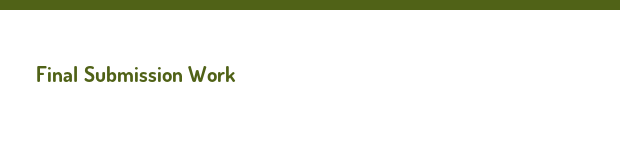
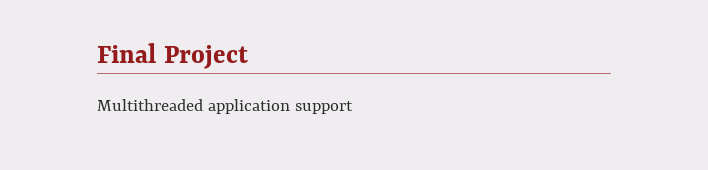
- Final Submission Work
+ Final Project
+ Multithreaded application support

